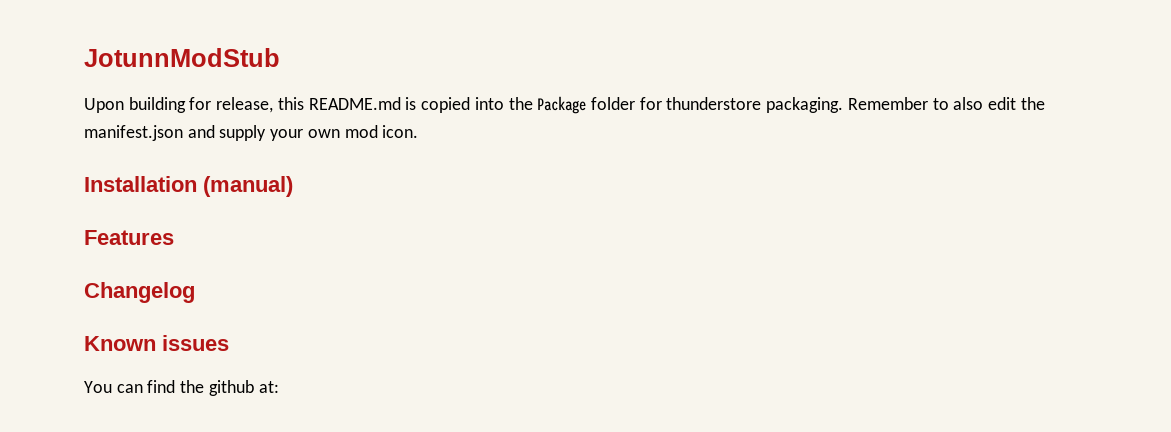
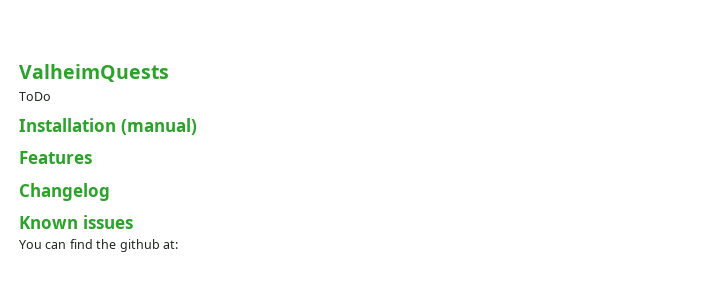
- JotunnModStub
- Upon building for release, this README.md is copied into the Package folder for thunderstore packaging. Remember to also edit the manifest.json and supply your own mod icon.
+ ValheimQuests
+ ToDo

